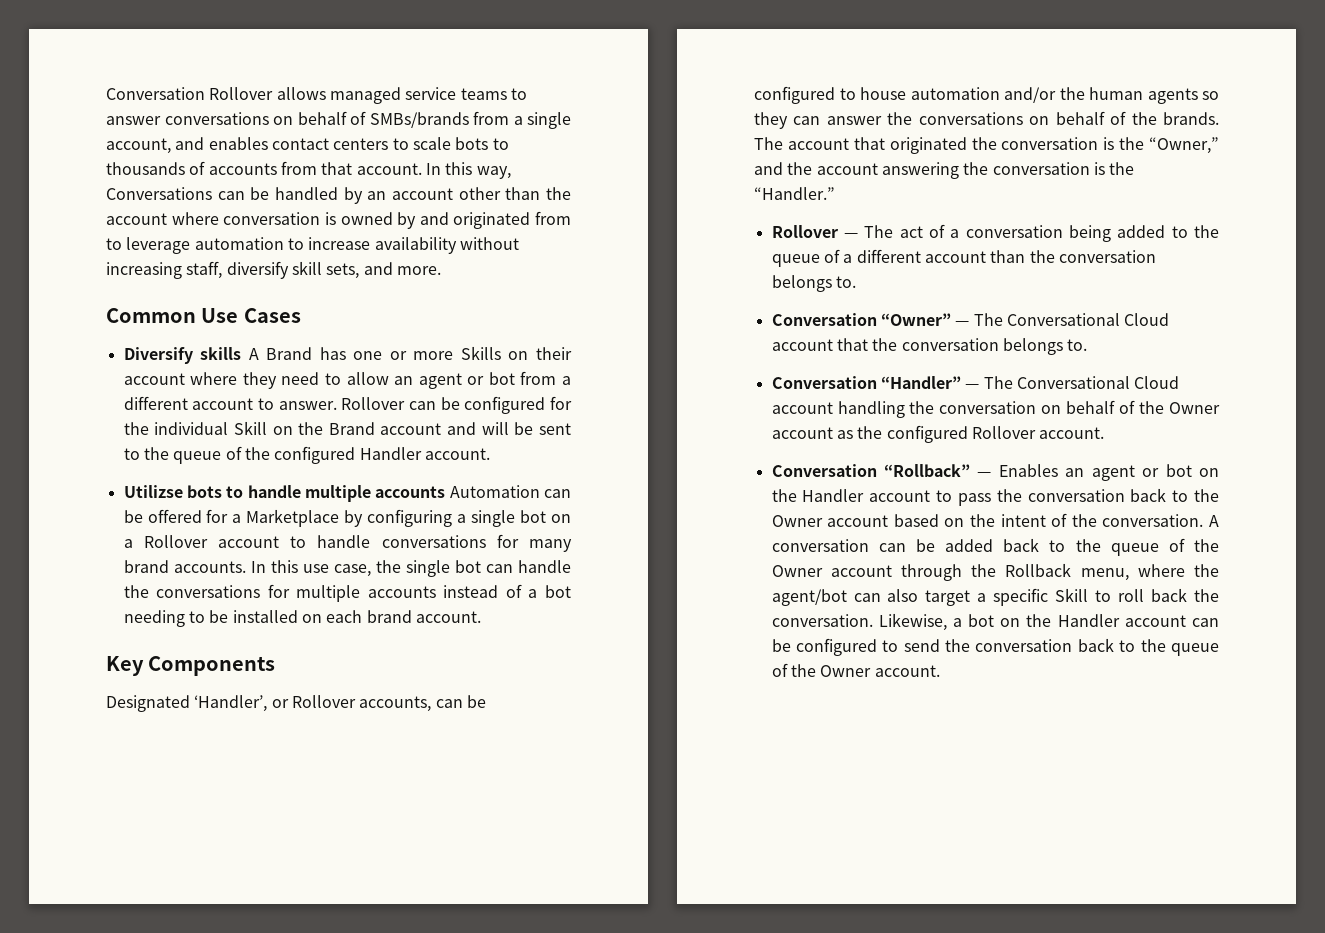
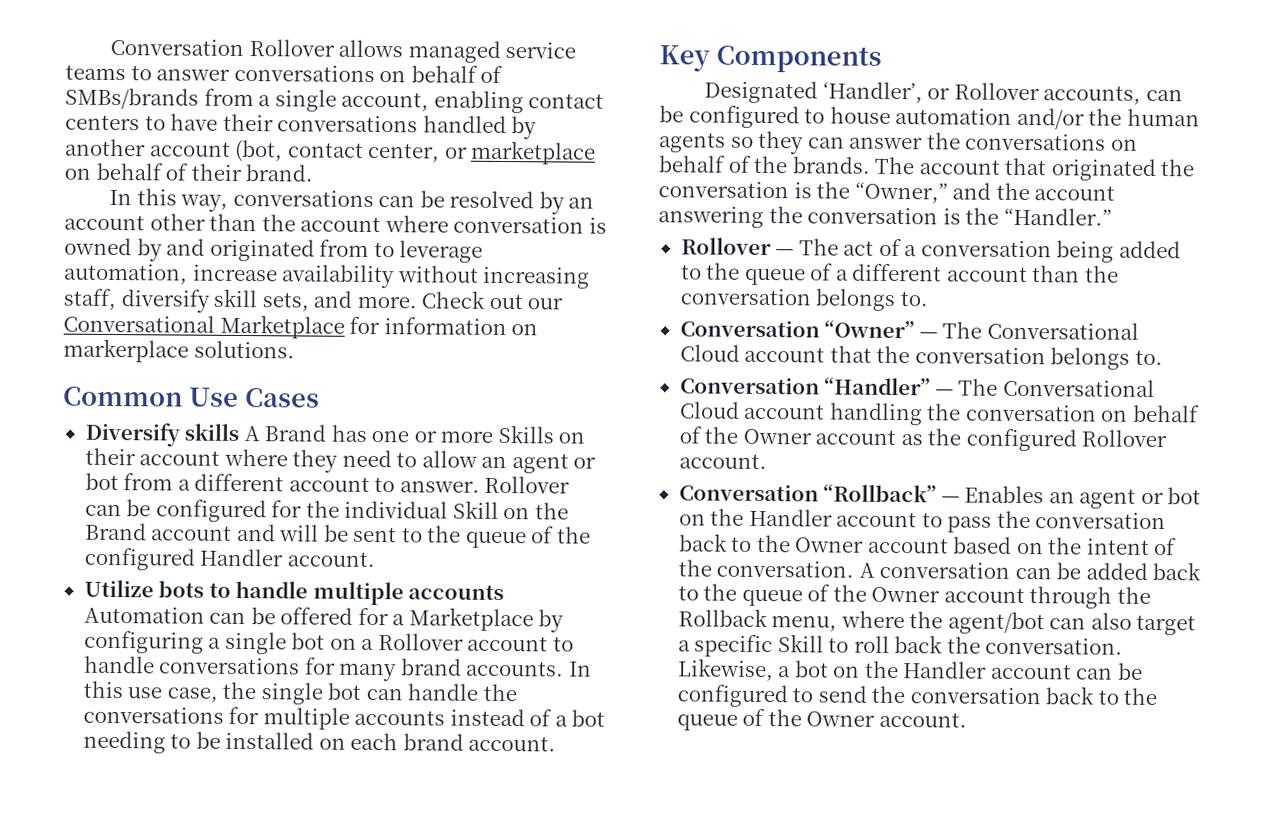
- Conversation Rollover allows managed service teams to answer conversations on behalf of SMBs/brands from a single account, and enables contact centers to scale bots to thousands of accounts from that account. In this way, Conversations can be handled by an account other than the account where conversation is owned by and originated from to leverage automation to increase availability without increasing staff, diversify skill sets, and more.
+ Conversation Rollover allows managed service teams to answer conversations on behalf of SMBs/brands from a single account, enabling contact centers to have their conversations handled by another account (bot, contact center, or marketplace on behalf of their brand.
+ In this way, conversations can be resolved by an account other than the account where conversation is owned by and originated from to leverage automation, increase availability without increasing staff, diversify skill sets, and more. Check out our Conversational Marketplace for information on markerplace solutions.
- Utilizse bots to handle multiple accounts Automation can be offered for a Marketplace by configuring a single bot on a Rollover account to handle conversations for many brand accounts.
+ Utilize bots to handle multiple accounts Automation can be offered for a Marketplace by configuring a single bot on a Rollover account to handle conversations for many brand accounts.

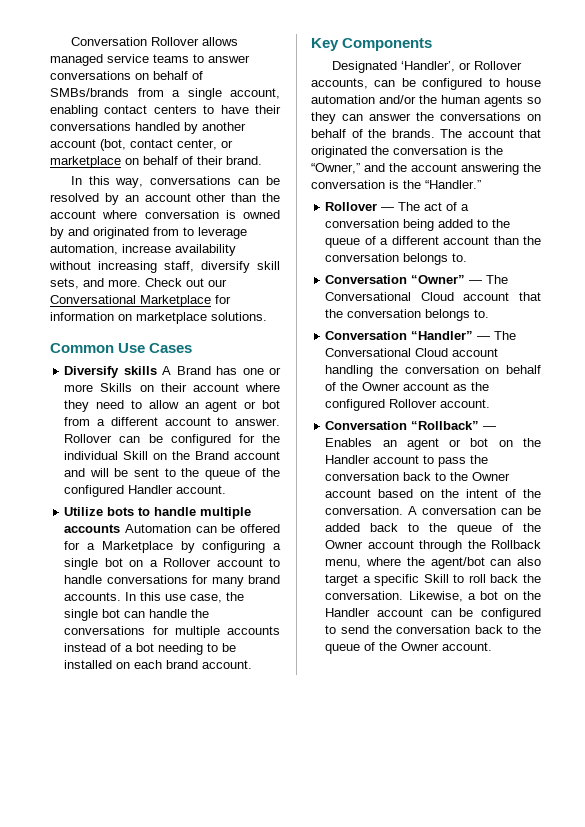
- Check out our Conversational Marketplace for information on markerplace solutions.
+ Check out our Conversational Marketplace for information on marketplace solutions.

